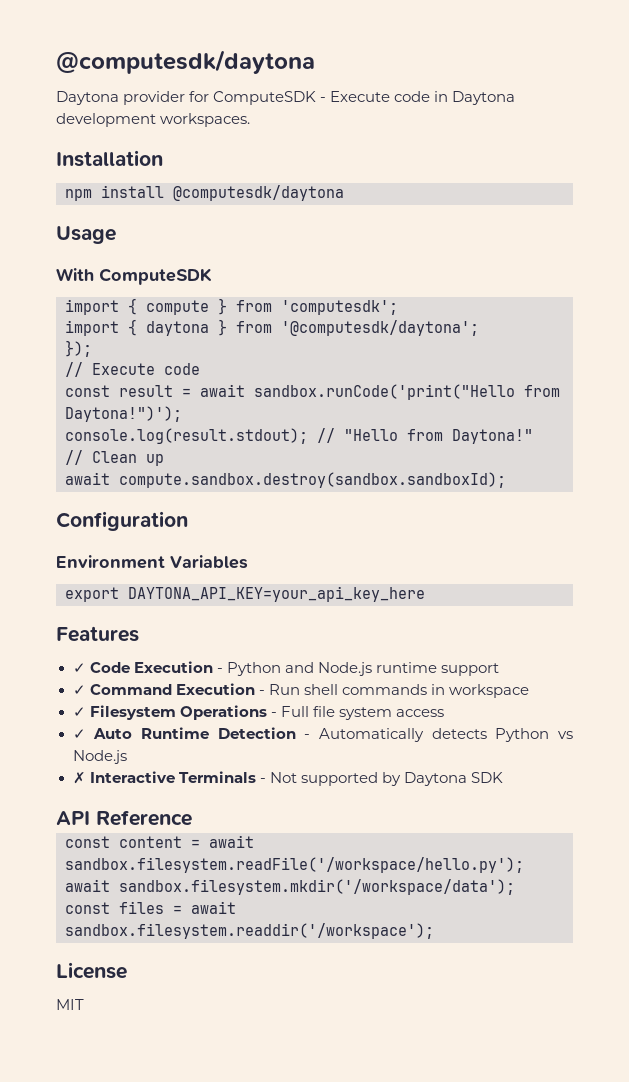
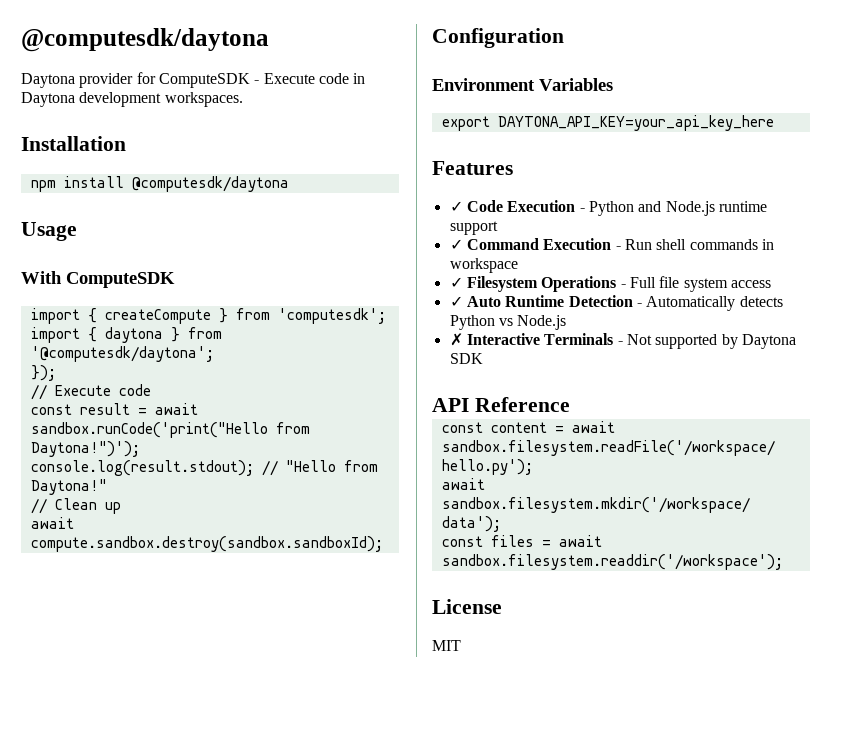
- import { compute } from 'computesdk';
+ import { createCompute } from 'computesdk';

